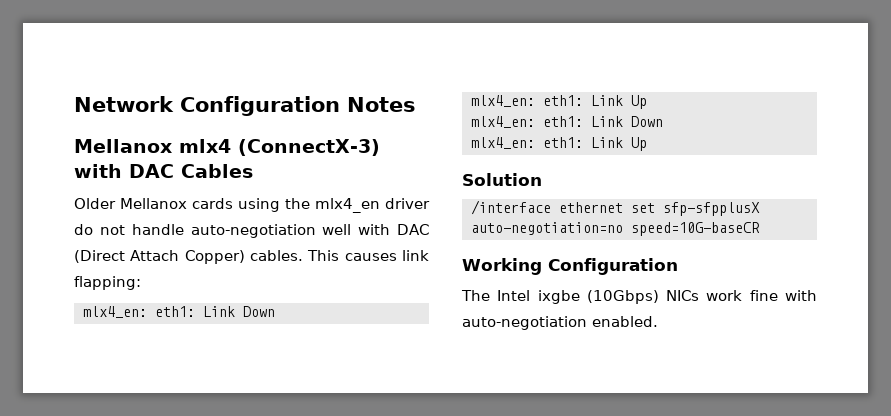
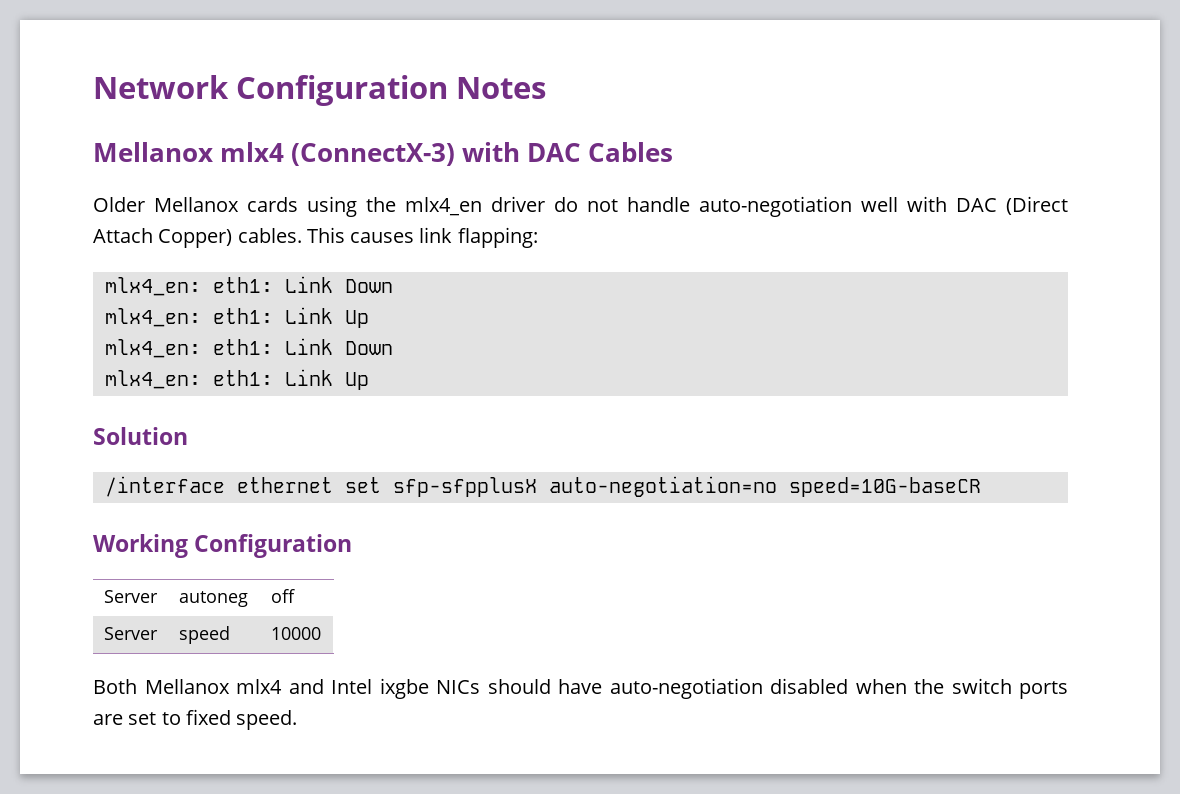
- The Intel ixgbe (10Gbps) NICs work fine with auto-negotiation enabled.
+ Server | autoneg | off
+ Server | speed | 10000
+ Both Mellanox mlx4 and Intel ixgbe NICs should have auto-negotiation disabled when the switch ports are set to fixed speed.

